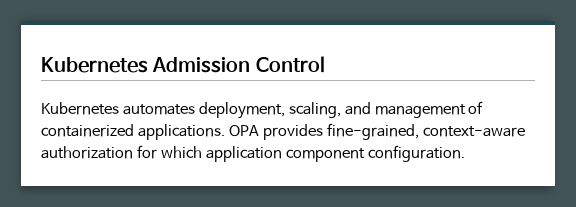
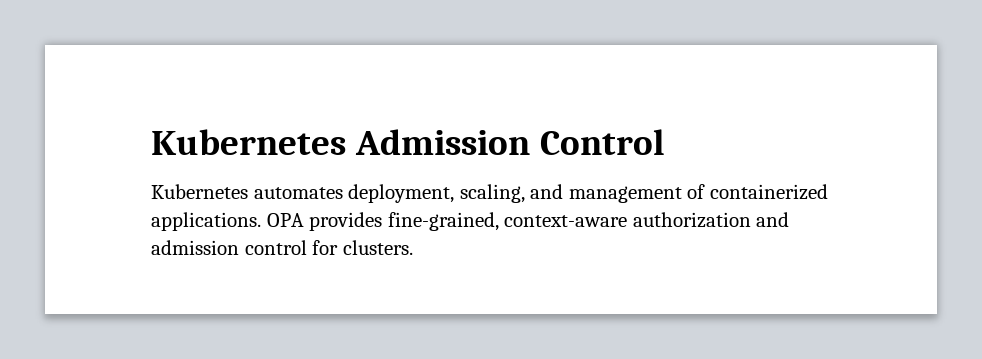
- OPA provides fine-grained, context-aware authorization for which application component configuration.
+ OPA provides fine-grained, context-aware authorization and admission control for clusters.

